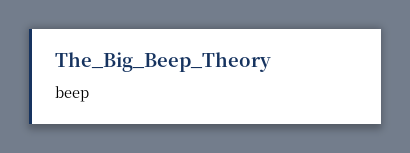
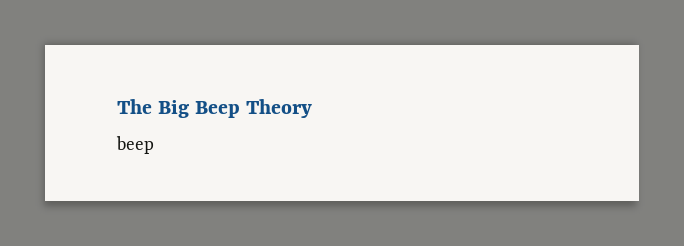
- The_Big_Beep_Theory
+ The Big Beep Theory

